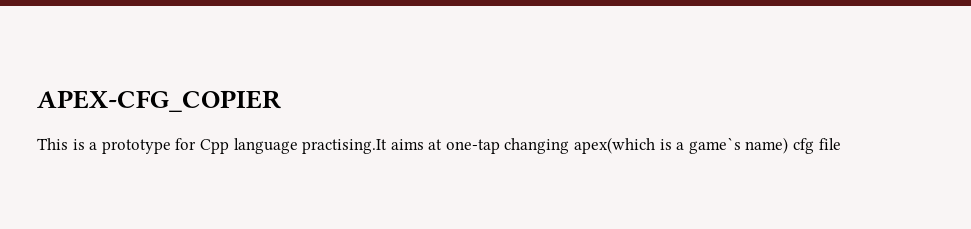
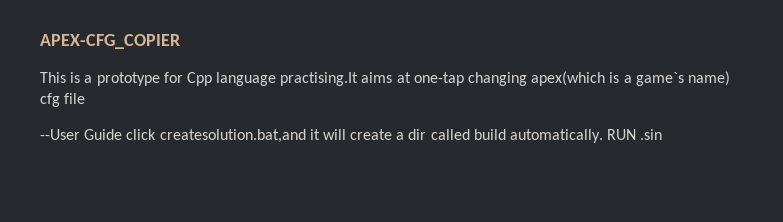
+ --User Guide click createsolution.bat,and it will create a dir called build automatically. RUN .sin

